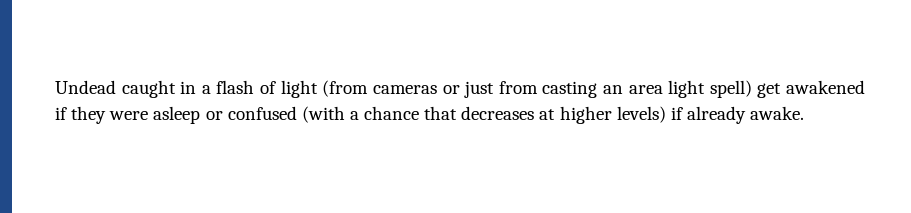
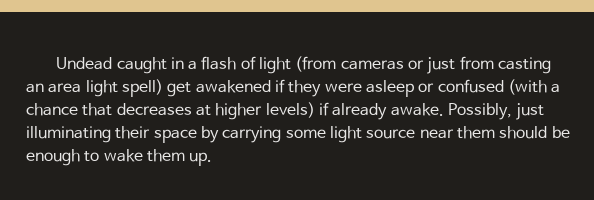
+ Possibly, just illuminating their space by carrying some light source near them should be enough to wake them up.

